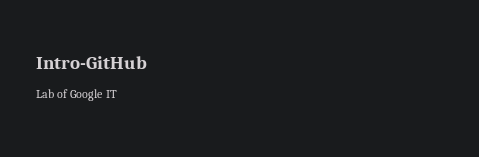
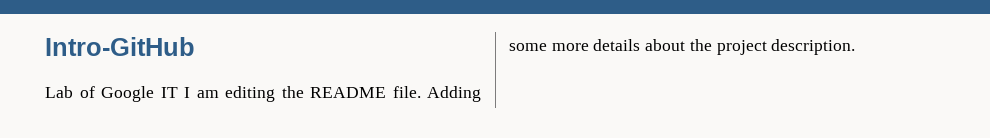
- Lab of Google IT
+ Lab of Google IT I am editing the README file. Adding some more details about the project description.

